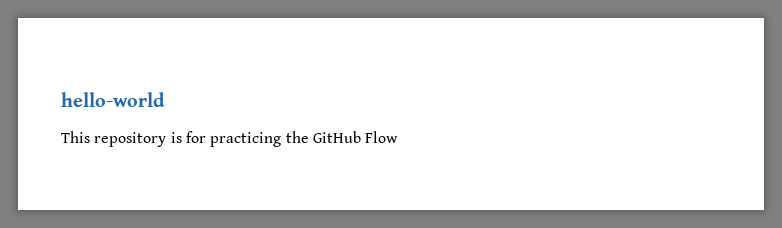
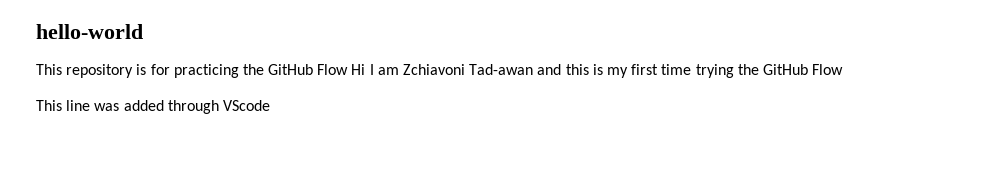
- This repository is for practicing the GitHub Flow
+ This repository is for practicing the GitHub Flow Hi I am Zchiavoni Tad-awan and this is my first time trying the GitHub Flow
+ This line was added through VScode

